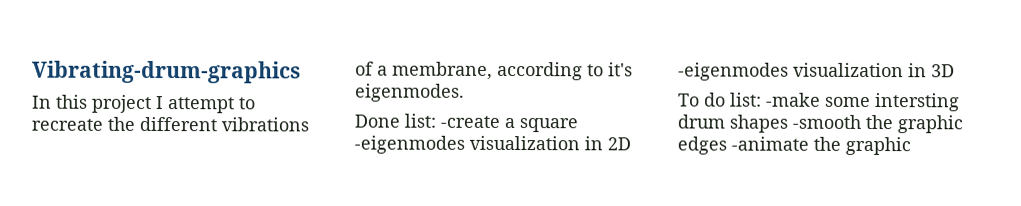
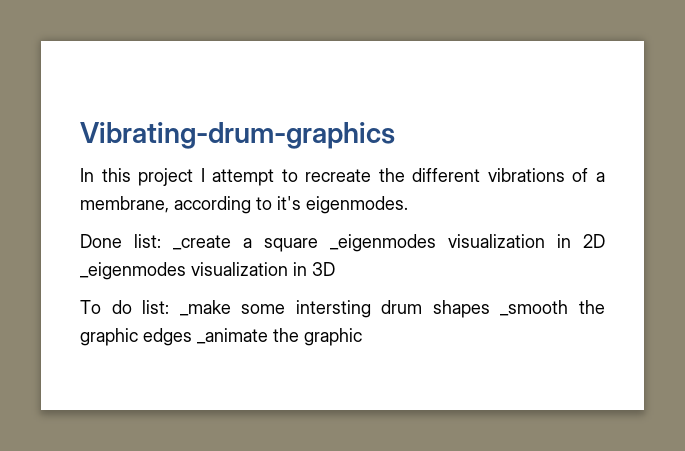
- Done list: -create a square -eigenmodes visualization in 2D -eigenmodes visualization in 3D
+ Done list: _create a square _eigenmodes visualization in 2D _eigenmodes visualization in 3D
- To do list: -make some intersting drum shapes -smooth the graphic edges -animate the graphic
+ To do list: _make some intersting drum shapes _smooth the graphic edges _animate the graphic

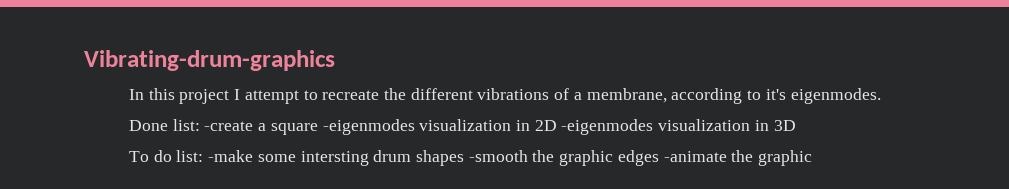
- Done list: _create a square _eigenmodes visualization in 2D _eigenmodes visualization in 3D
+ Done list: -create a square -eigenmodes visualization in 2D -eigenmodes visualization in 3D
- To do list: _make some intersting drum shapes _smooth the graphic edges _animate the graphic
+ To do list: -make some intersting drum shapes -smooth the graphic edges -animate the graphic

